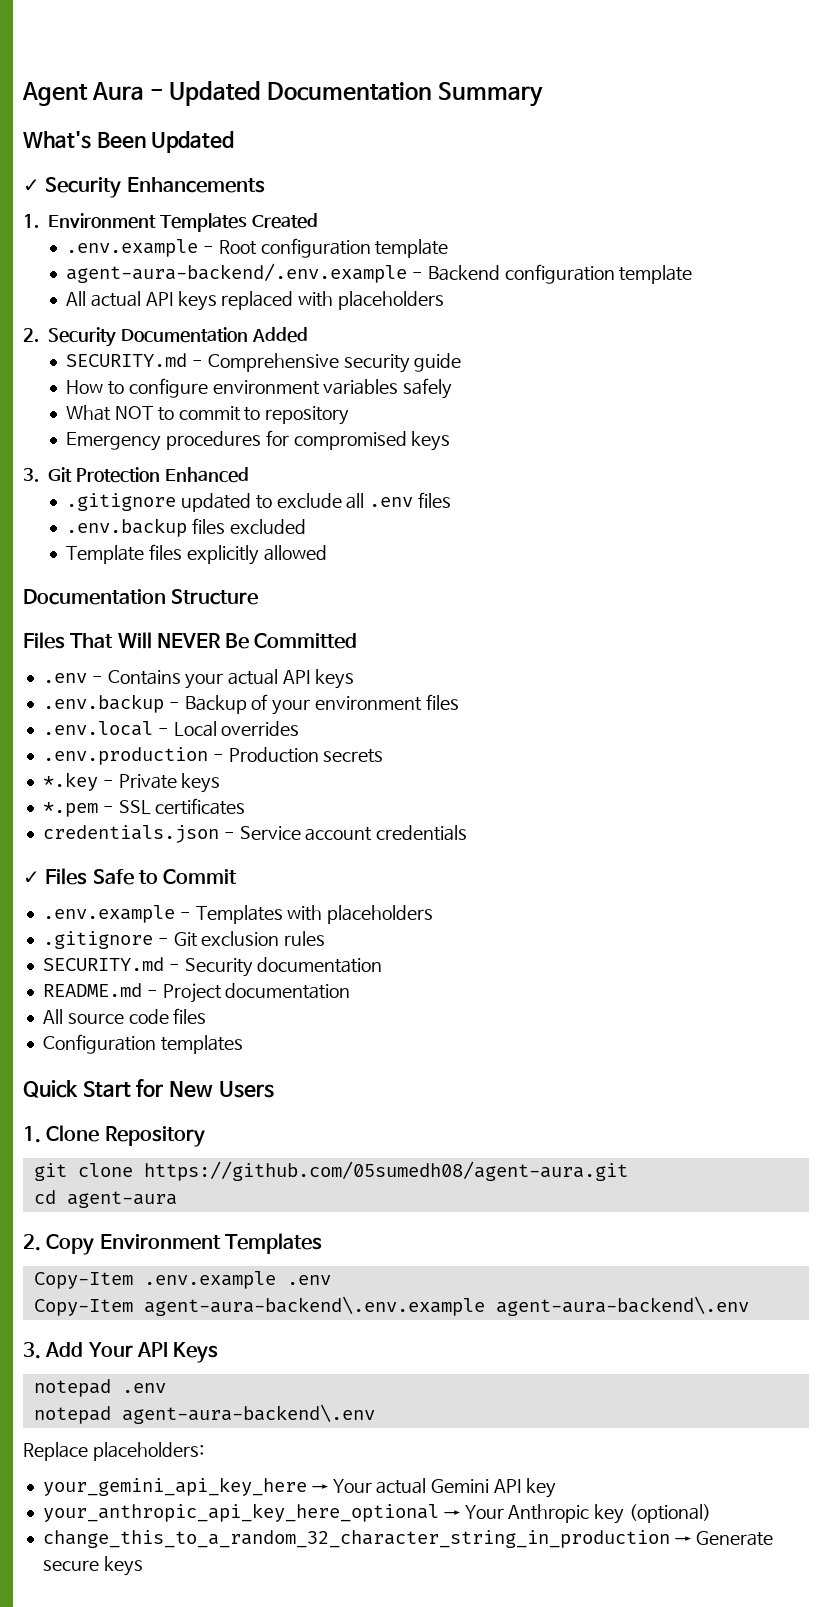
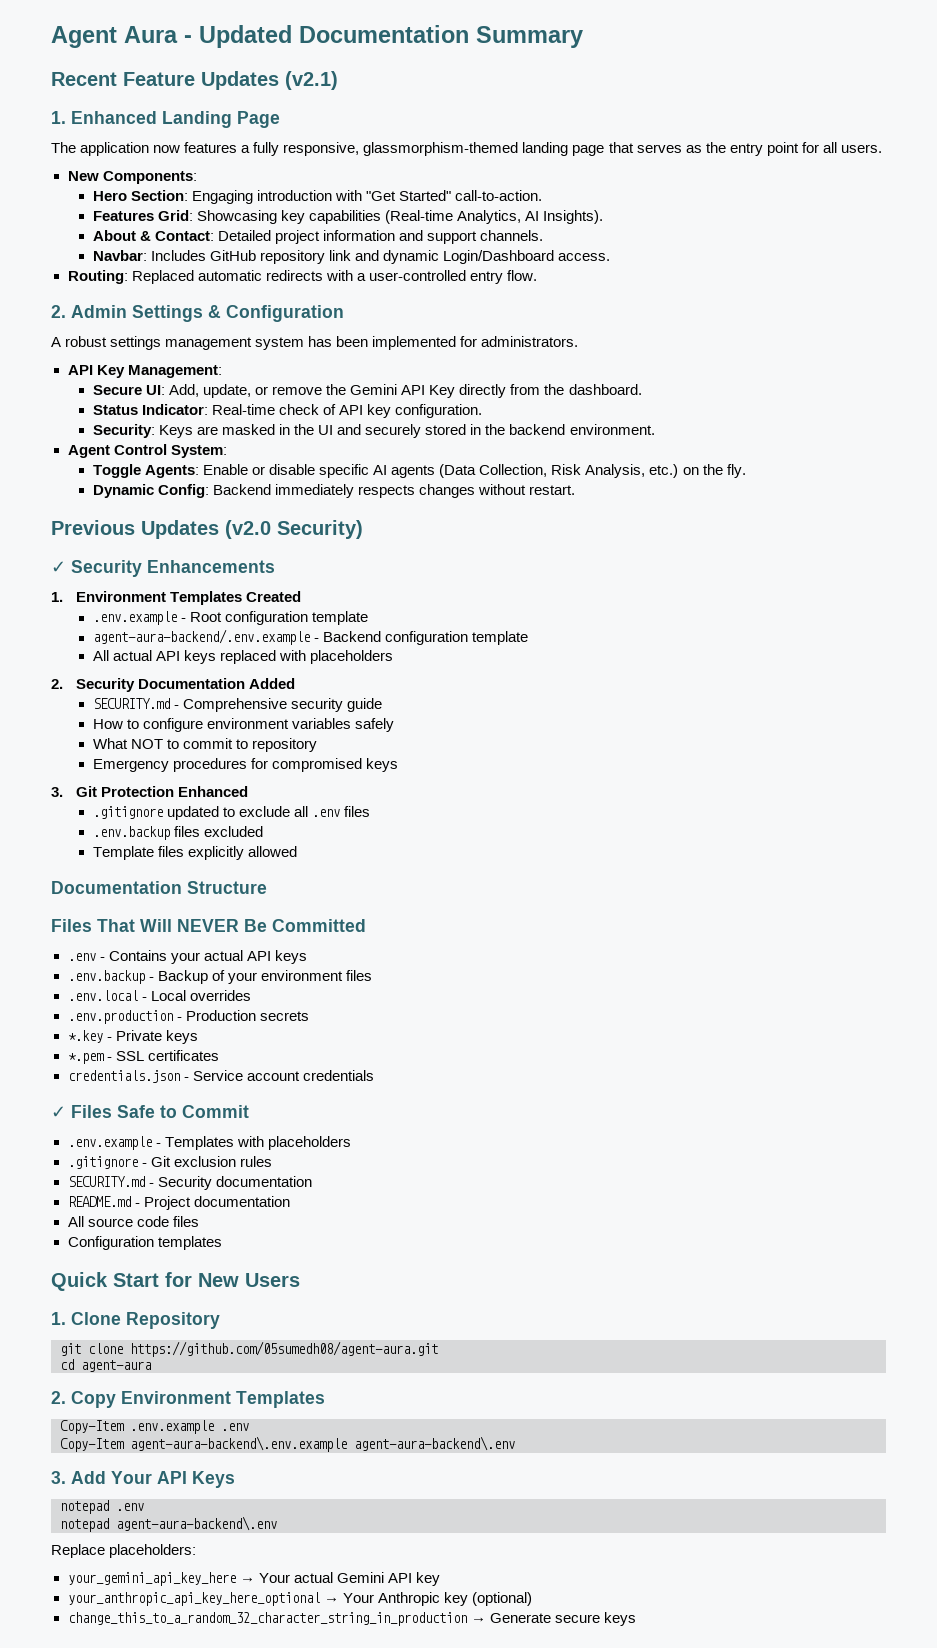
- What's Been Updated
+ Recent Feature Updates (v2.1)
+ 1. Enhanced Landing Page
+ The application now features a fully responsive, glassmorphism-themed landing page that serves as the entry point for all users.
+ New Components:
+ Hero Section: Engaging introduction with "Get Started" call-to-action.
+ Features Grid: Showcasing key capabilities (Real-time Analytics, AI Insights).
+ About & Contact: Detailed project information and support channels.
+ Navbar: Includes GitHub repository link and dynamic Login/Dashboard access.
+ Routing: Replaced automatic redirects with a user-controlled entry flow.
+ 2. Admin Settings & Configuration
+ A robust settings management system has been implemented for administrators.
+ API Key Management:
+ Secure UI: Add, update, or remove the Gemini API Key directly from the dashboard.
+ Status Indicator: Real-time check of API key configuration.
+ Security: Keys are masked in the UI and securely stored in the backend environment.
+ Agent Control System:
+ Toggle Agents: Enable or disable specific AI agents (Data Collection, Risk Analysis, etc.) on the fly.
+ Dynamic Config: Backend immediately respects changes without restart.
+ Previous Updates (v2.0 Security)

